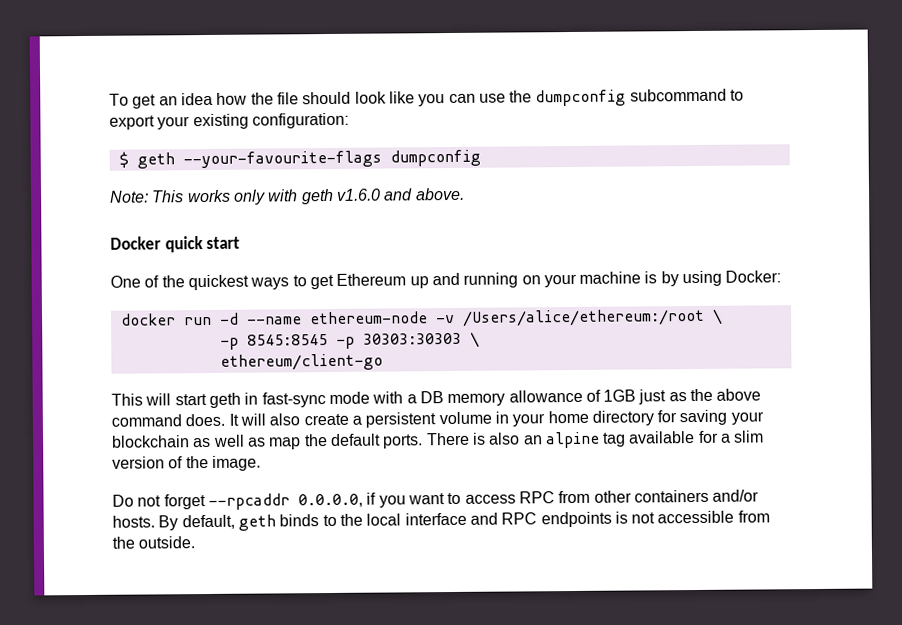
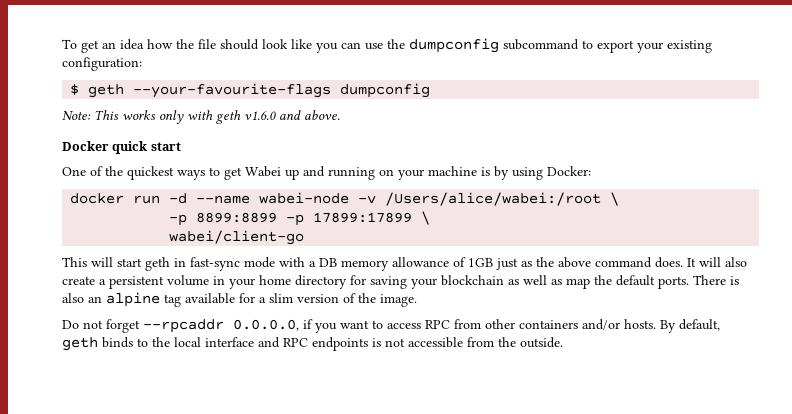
- One of the quickest ways to get Ethereum up and running on your machine is by using Docker:
+ One of the quickest ways to get Wabei up and running on your machine is by using Docker:
- docker run -d --name ethereum-node -v /Users/alice/ethereum:/root \
+ docker run -d --name wabei-node -v /Users/alice/wabei:/root \
- -p 8545:8545 -p 30303:30303 \
- ethereum/client-go
+ -p 8899:8899 -p 17899:17899 \
+ wabei/client-go

